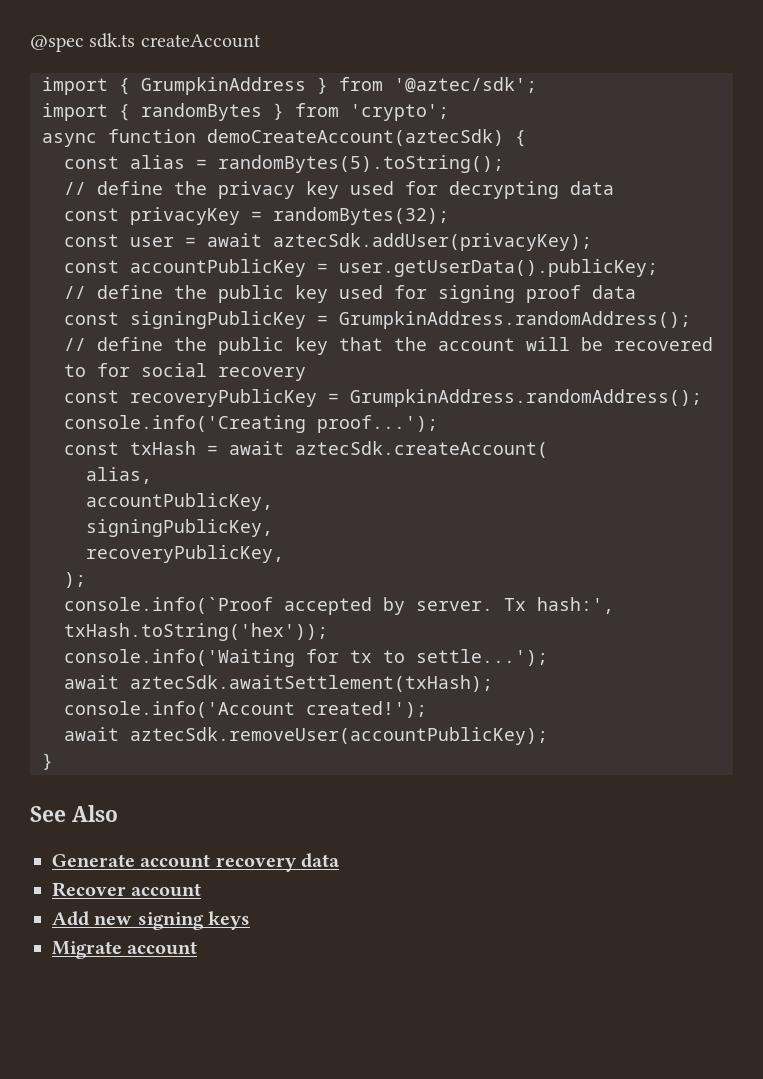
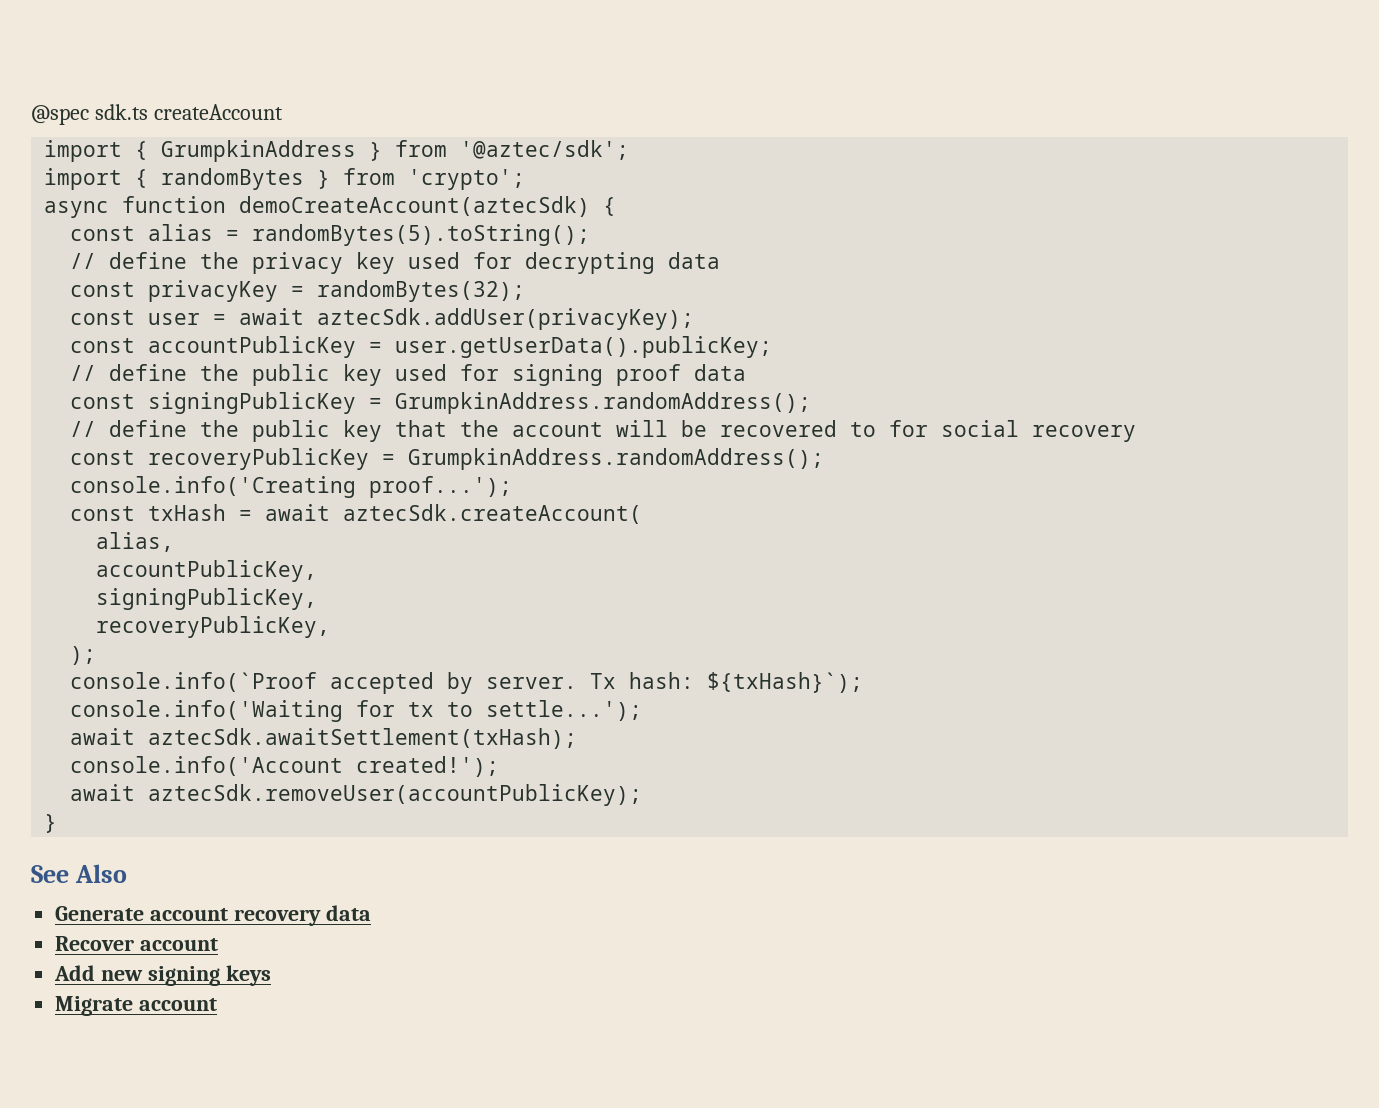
- Tx hash:', txHash.toString('hex'));
+ Tx hash: ${txHash}`);

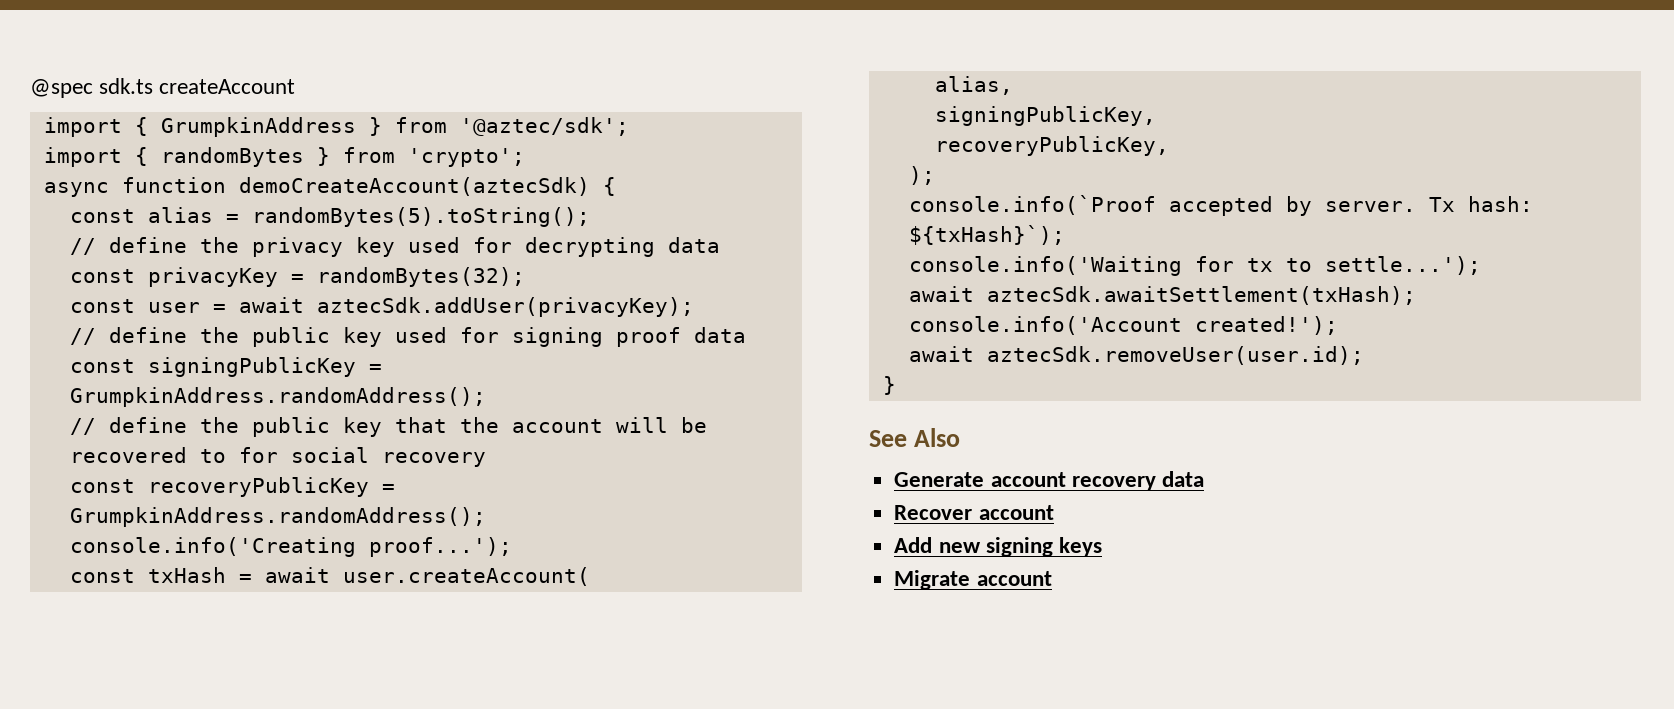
- const accountPublicKey = user.getUserData().publicKey;
- const txHash = await aztecSdk.createAccount(
+ const txHash = await user.createAccount(
- accountPublicKey,
- await aztecSdk.removeUser(accountPublicKey);
+ await aztecSdk.removeUser(user.id);

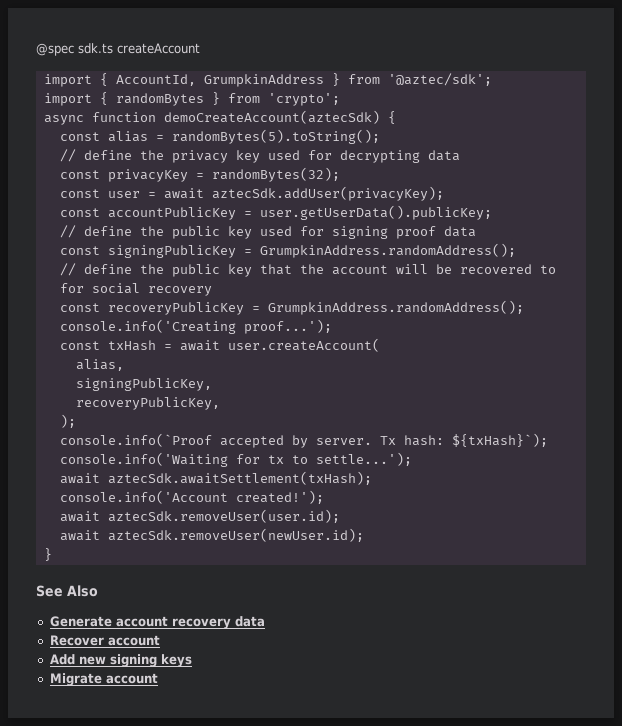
- import { GrumpkinAddress } from '@aztec/sdk';
+ import { AccountId, GrumpkinAddress } from '@aztec/sdk';
+ const accountPublicKey = user.getUserData().publicKey;
+ await aztecSdk.removeUser(newUser.id);

